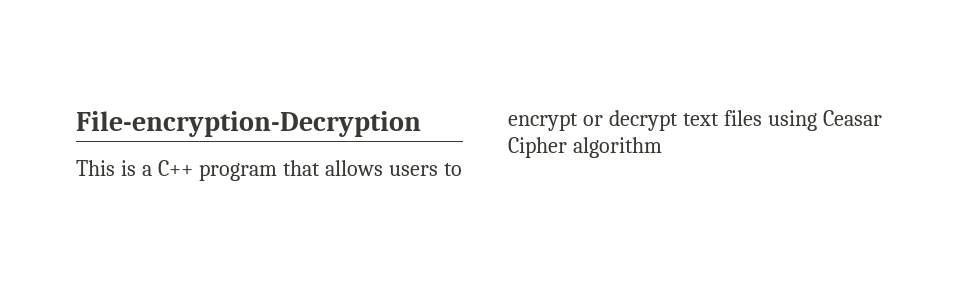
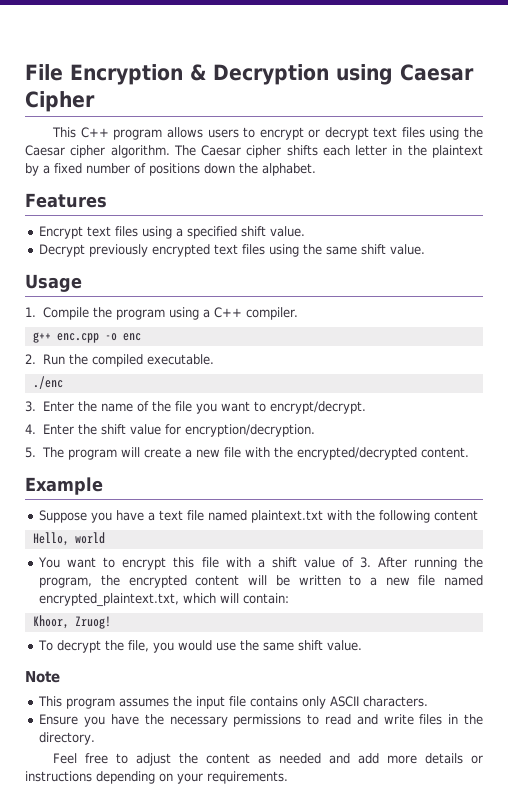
- File-encryption-Decryption
- This is a C++ program that allows users to encrypt or decrypt text files using Ceasar Cipher algorithm
+ File Encryption & Decryption using Caesar Cipher
+ This C++ program allows users to encrypt or decrypt text files using the Caesar cipher algorithm. The Caesar cipher shifts each letter in the plaintext by a fixed number of positions down the alphabet.
+ Features
+ Encrypt text files using a specified shift value.
+ Decrypt previously encrypted text files using the same shift value.
+ Usage
+ 1. Compile the program using a C++ compiler.
+ g++ enc.cpp -o enc
+ 2. Run the compiled executable.
+ ./enc
+ 3. Enter the name of the file you want to encrypt/decrypt.
+ 4. Enter the shift value for encryption/decryption.
+ 5. The program will create a new file with the encrypted/decrypted content.
+ Example
+ Suppose you have a text file named plaintext.txt with the following content
+ Hello, world
+ You want to encrypt this file with a shift value of 3. After running the program, the encrypted content will be written to a new file named encrypted_plaintext.txt, which will contain:
+ Khoor, Zruog!
+ To decrypt the file, you would use the same shift value.
+ Note
+ This program assumes the input file contains only ASCII characters.
+ Ensure you have the necessary permissions to read and write files in the directory.
+ Feel free to adjust the content as needed and add more details or instructions depending on your requirements.

